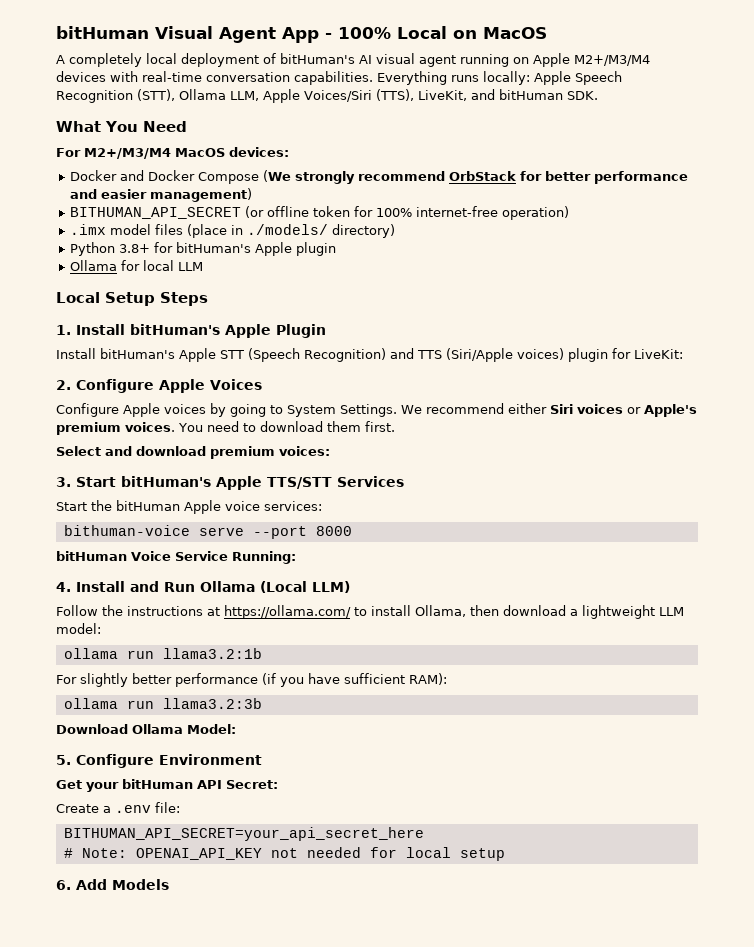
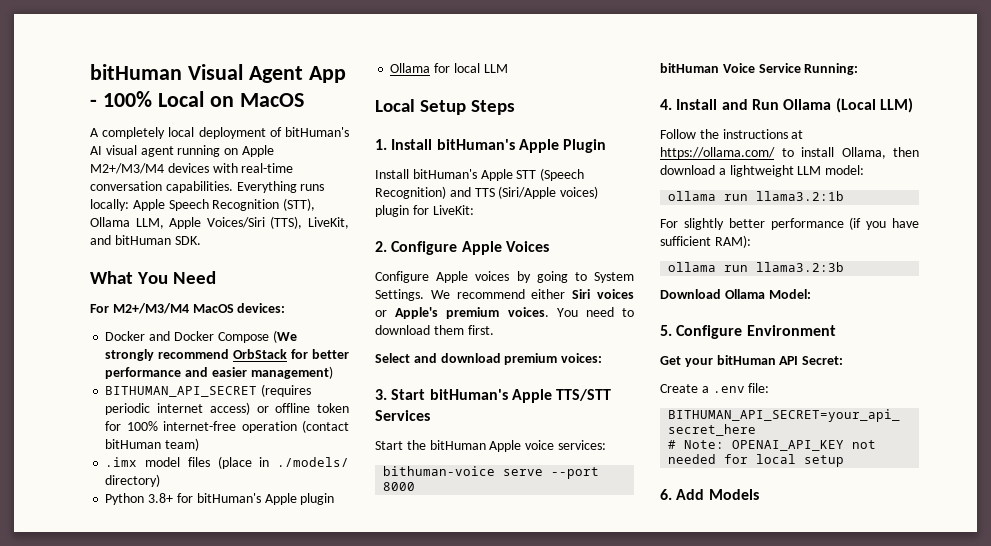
- BITHUMAN_API_SECRET (or offline token for 100% internet-free operation)
+ BITHUMAN_API_SECRET (requires periodic internet access) or offline token for 100% internet-free operation (contact bitHuman team)

